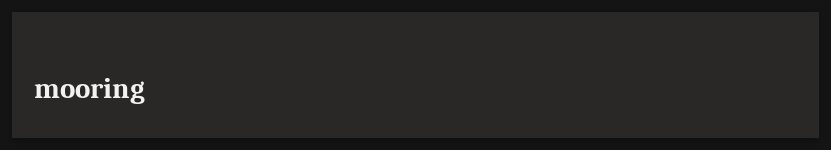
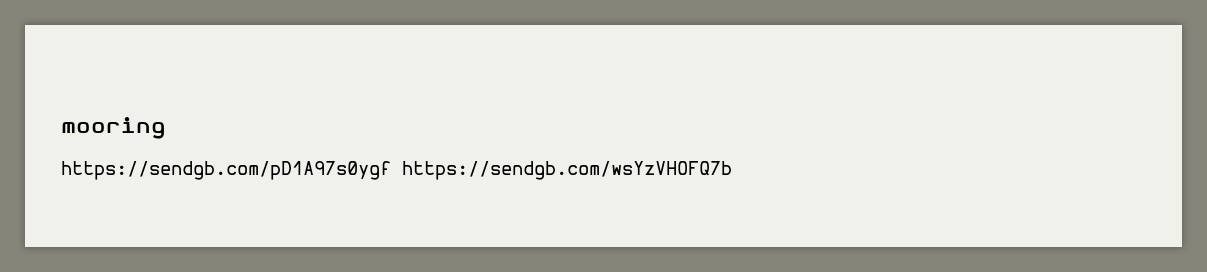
+ https://sendgb.com/pD1A97s0ygf https://sendgb.com/wsYzVHOFQ7b

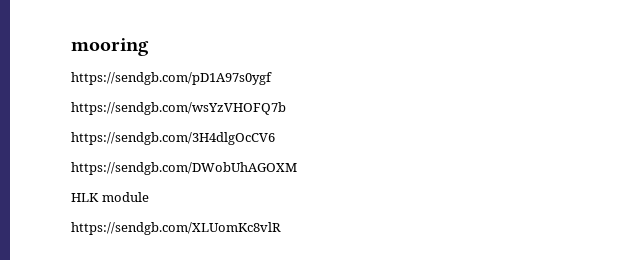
- https://sendgb.com/pD1A97s0ygf https://sendgb.com/wsYzVHOFQ7b
+ https://sendgb.com/pD1A97s0ygf
+ https://sendgb.com/wsYzVHOFQ7b
+ https://sendgb.com/3H4dlgOcCV6
+ https://sendgb.com/DWobUhAGOXM
+ HLK module
+ https://sendgb.com/XLUomKc8vlR

